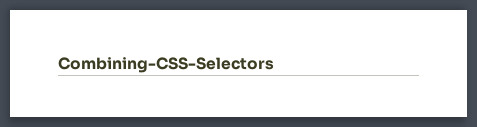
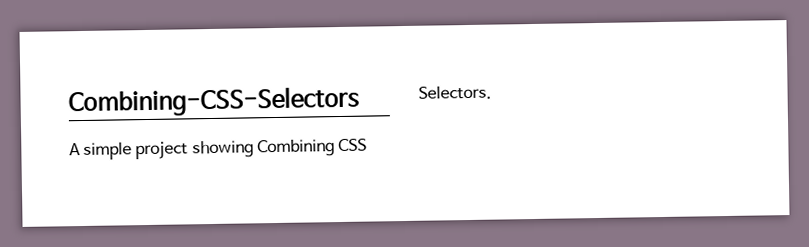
+ A simple project showing Combining CSS Selectors.

